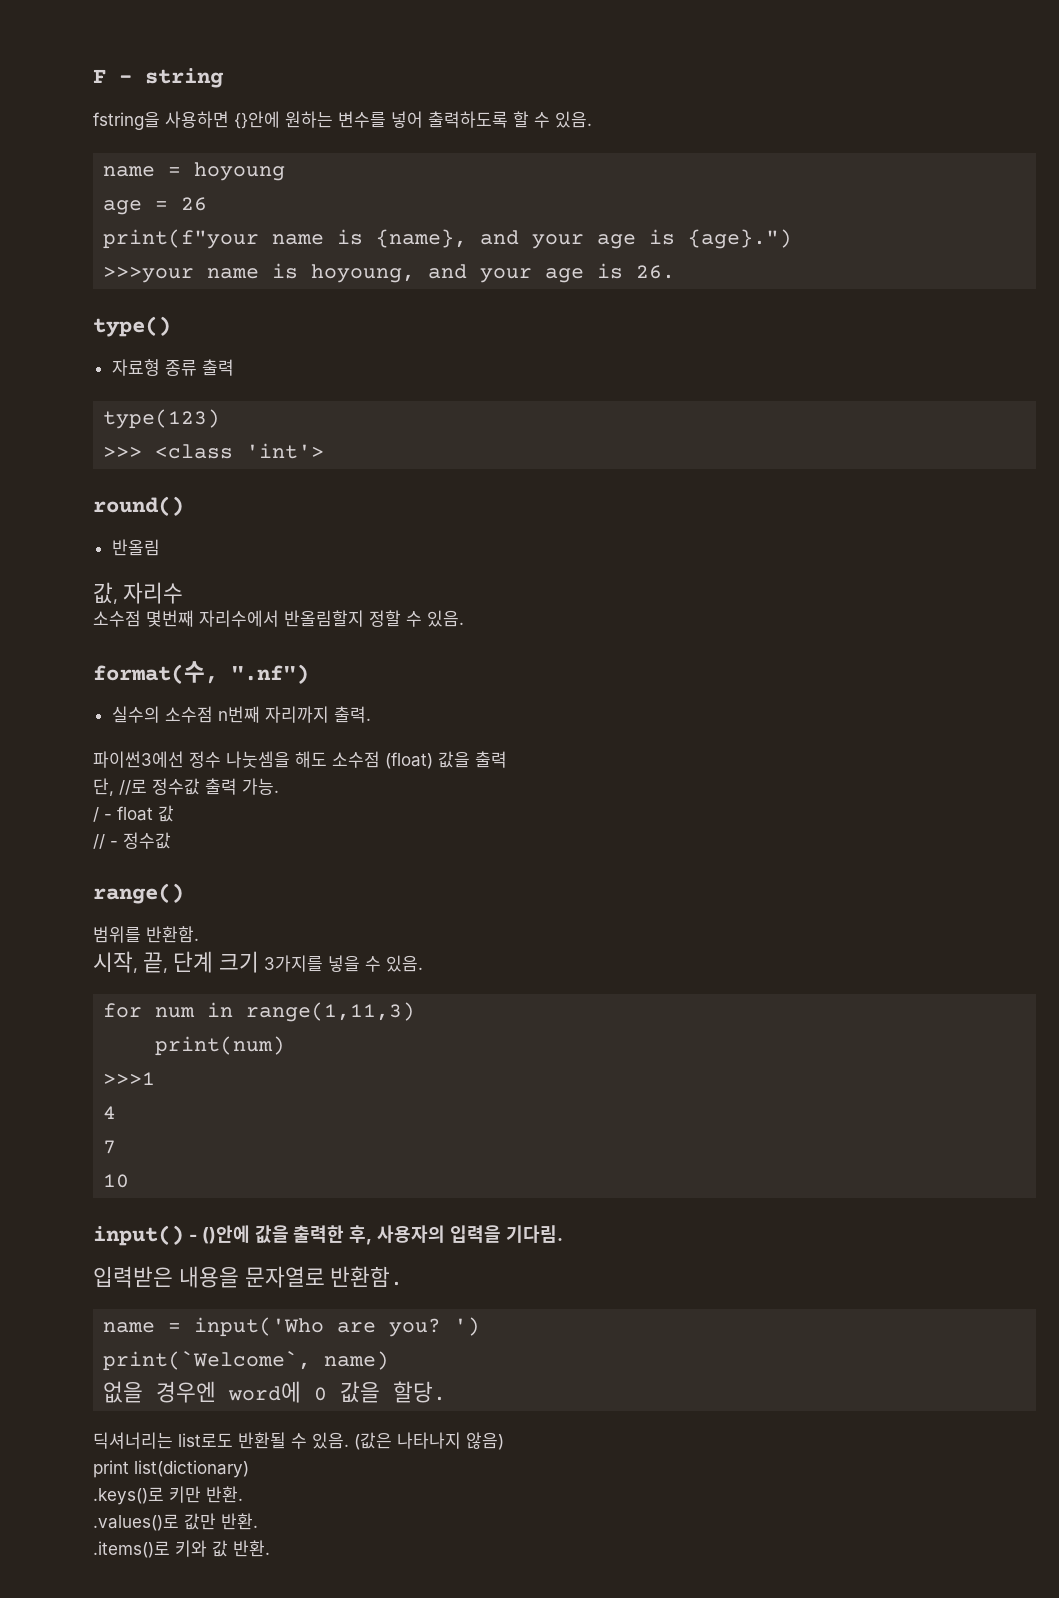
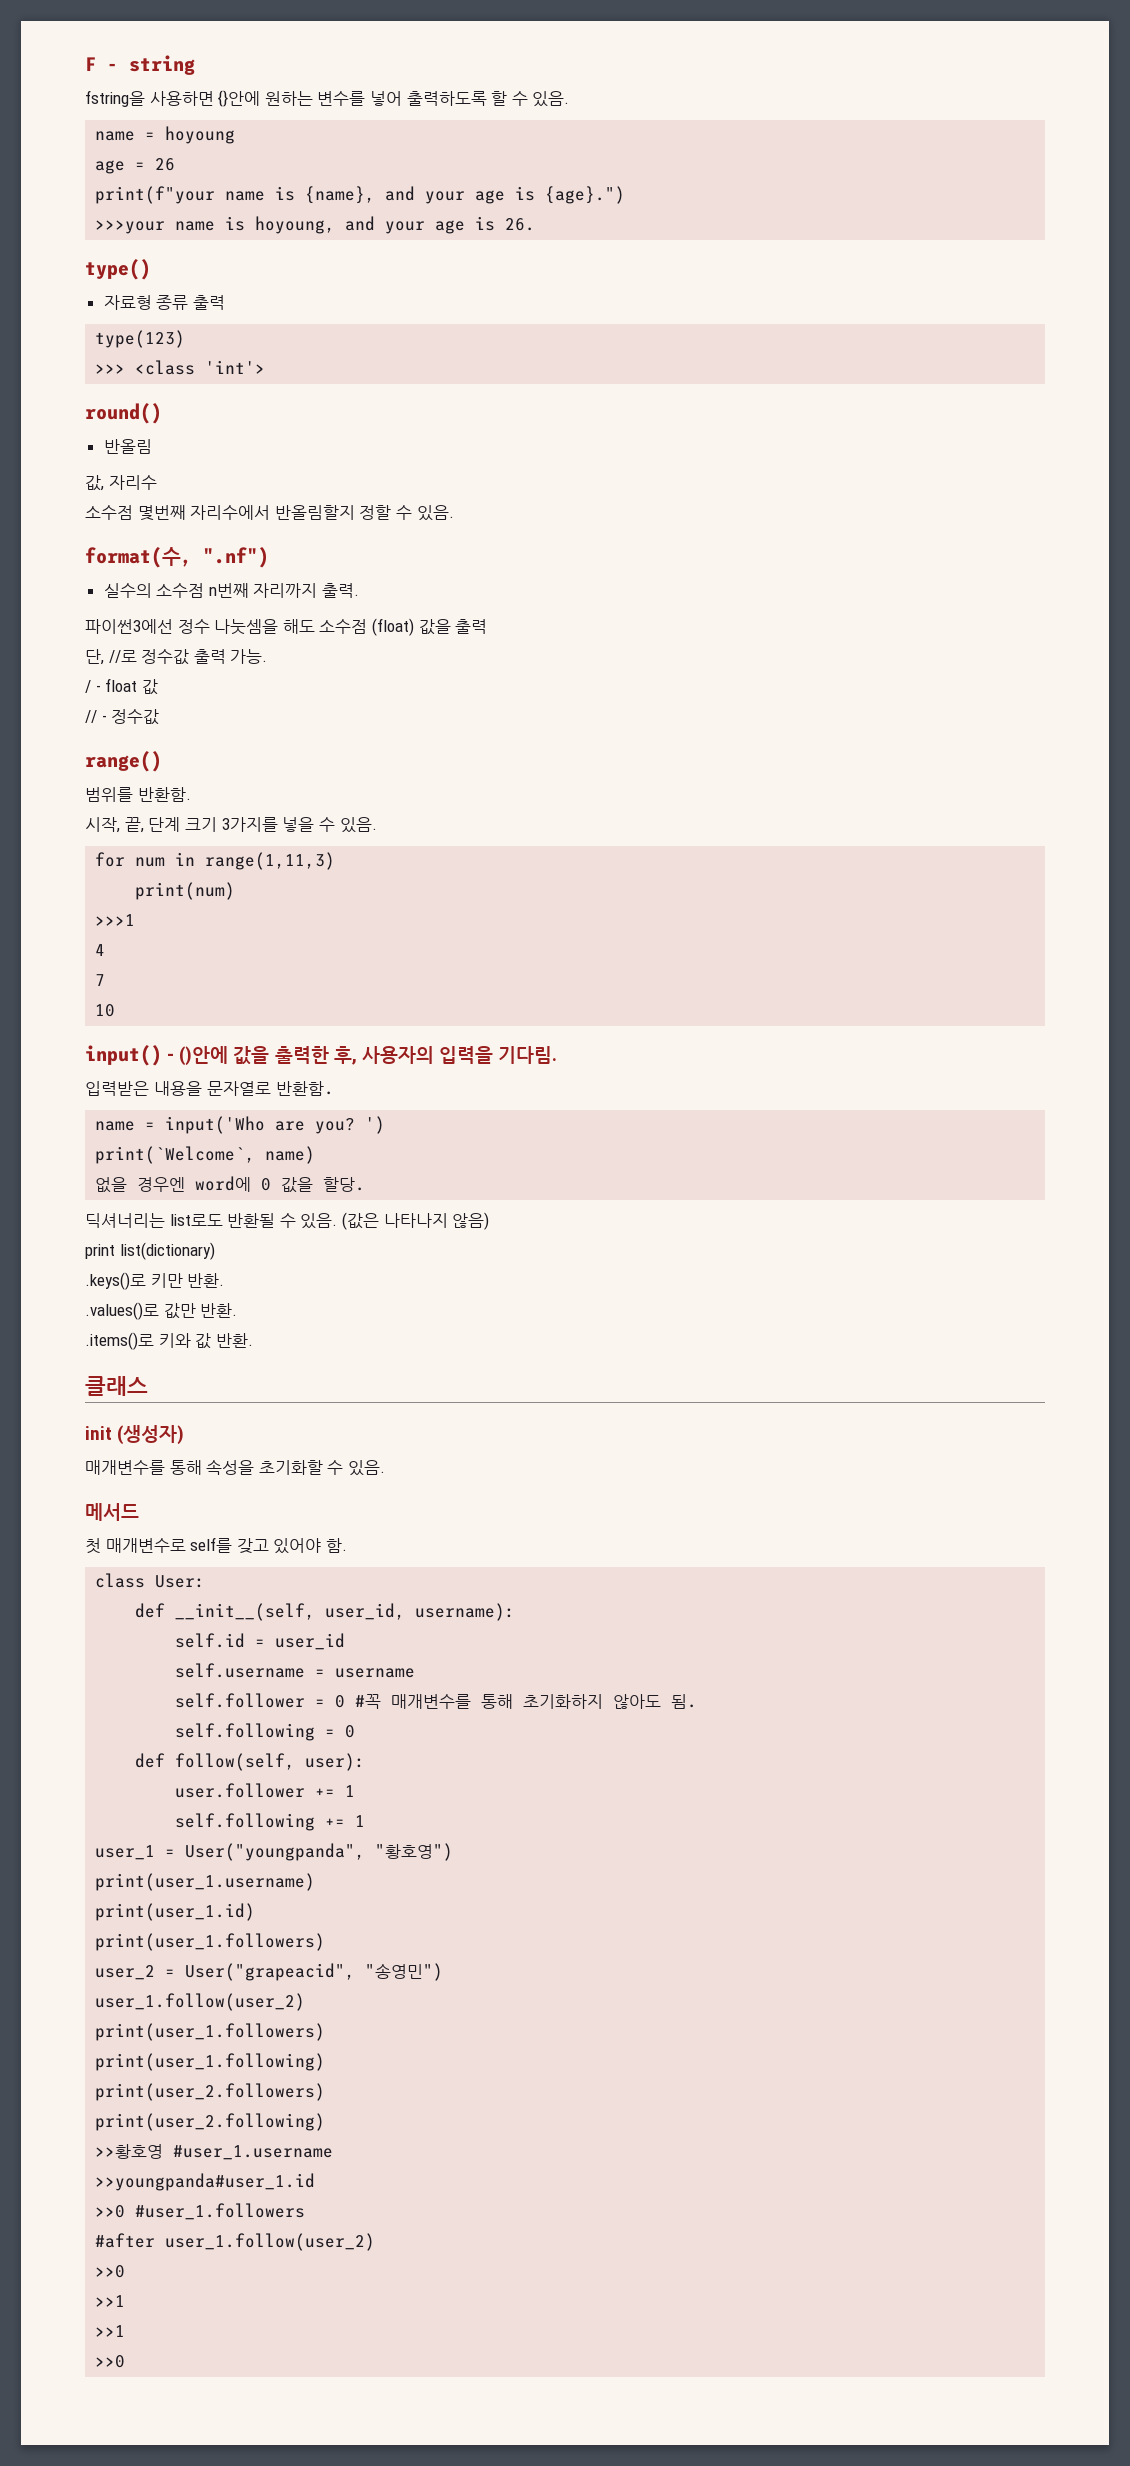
+ 클래스
+ init (생성자)
+ 매개변수를 통해 속성을 초기화할 수 있음.
+ 메서드
+ 첫 매개변수로 self를 갖고 있어야 함.
+ class User:
+ def __init__(self, user_id, username):
+ self.id = user_id
+ self.username = username
+ self.follower = 0 #꼭 매개변수를 통해 초기화하지 않아도 됨.
+ self.following = 0
+ def follow(self, user):
+ user.follower += 1
+ self.following += 1
+ user_1 = User("youngpanda", "황호영")
+ print(user_1.username)
+ print(user_1.id)
+ print(user_1.followers)
+ user_2 = User("grapeacid", "송영민")
+ user_1.follow(user_2)
+ print(user_1.followers)
+ print(user_1.following)
+ print(user_2.followers)
+ print(user_2.following)
+ >>황호영 #user_1.username
+ >>youngpanda#user_1.id
+ >>0 #user_1.followers
+ #after user_1.follow(user_2)
+ >>0
+ >>1
+ >>1
+ >>0

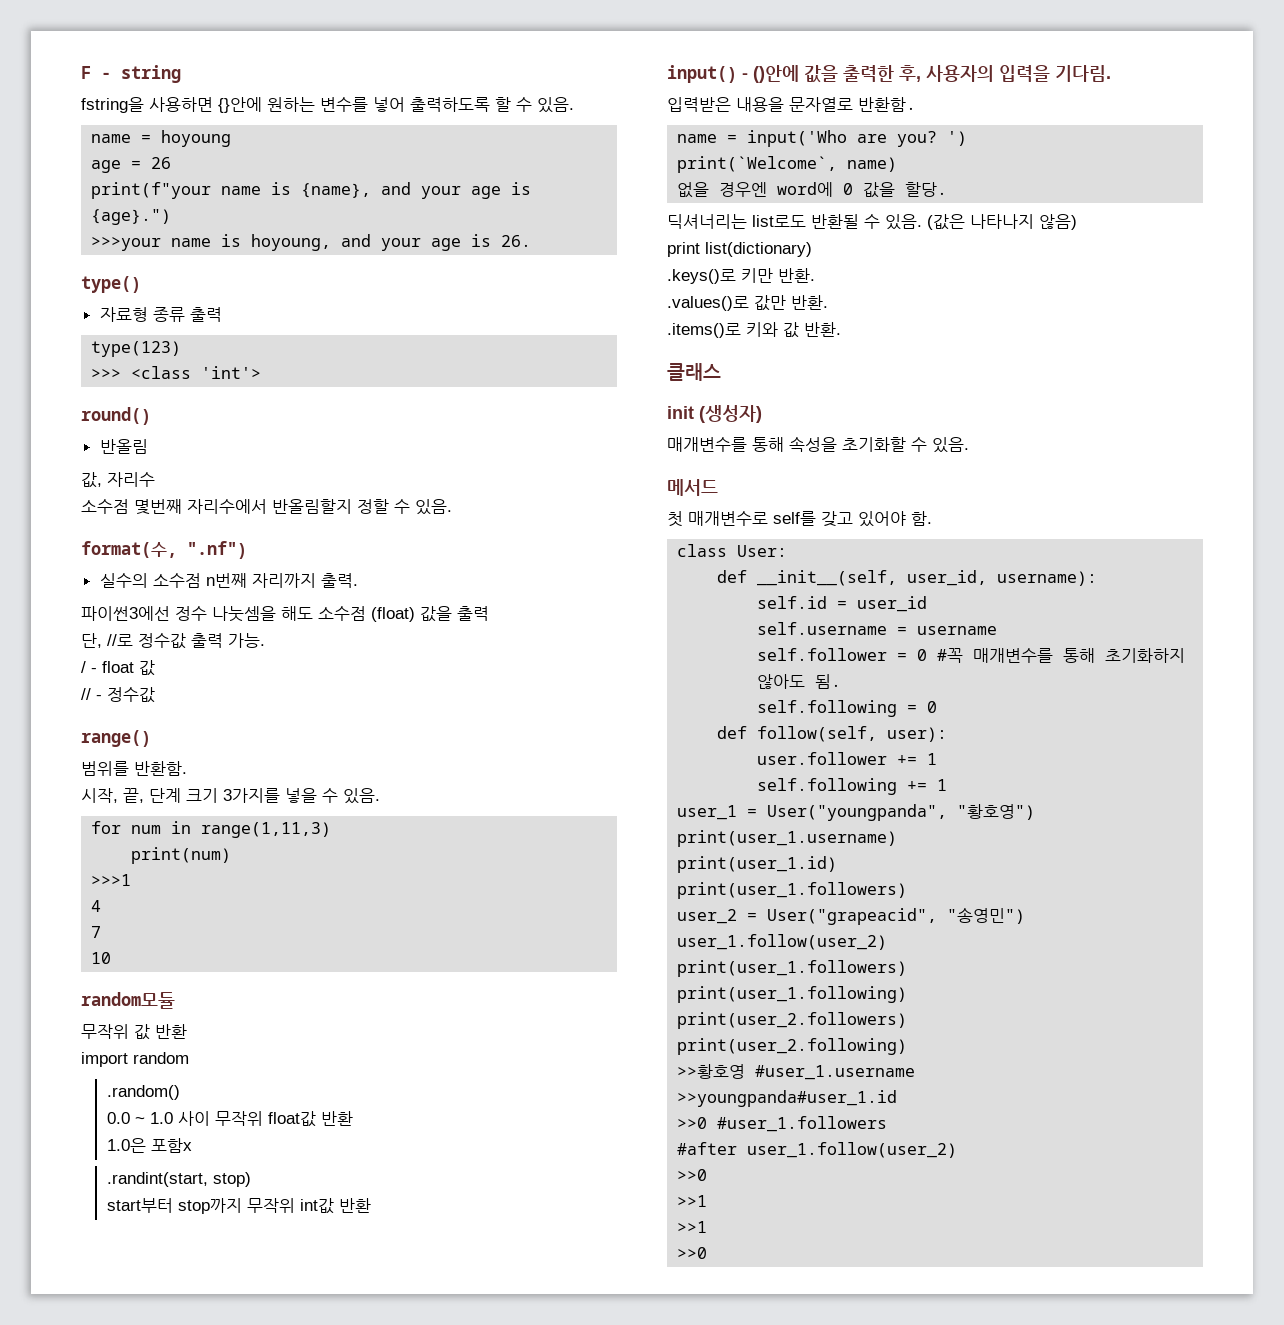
+ random모듈
+ 무작위 값 반환
+ import random
+ .random()
+ 0.0 ~ 1.0 사이 무작위 float값 반환
+ 1.0은 포함x
+ .randint(start, stop)
+ start부터 stop까지 무작위 int값 반환

